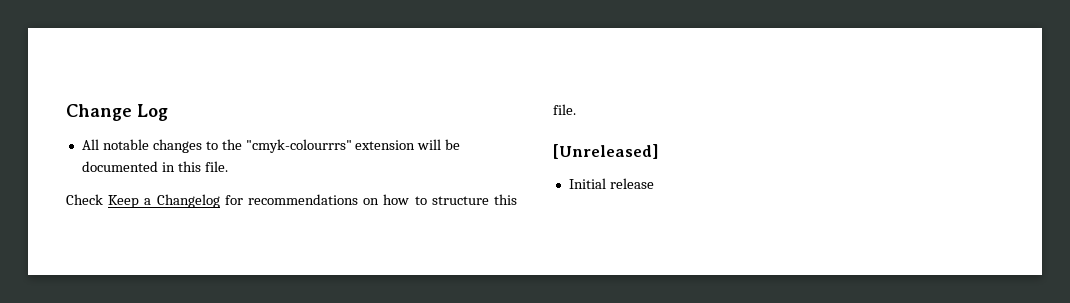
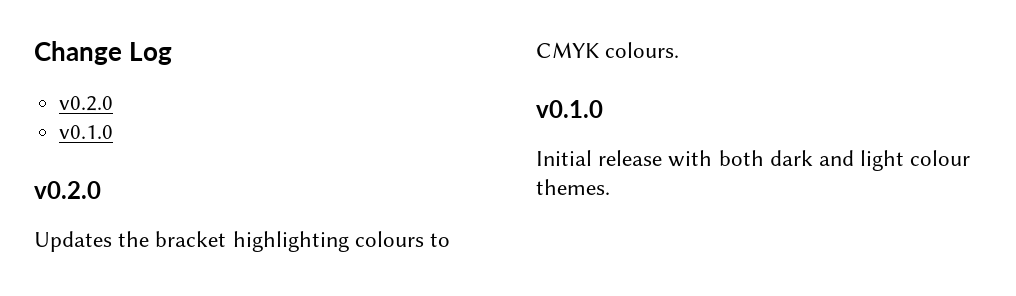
  Change Log
- All notable changes to the "cmyk-colourrrs" extension will be documented in this file.
- Check Keep a Changelog for recommendations on how to structure this file.
- [Unreleased]
- Initial release
+ v0.2.0
+ v0.1.0
+ v0.2.0
+ Updates the bracket highlighting colours to CMYK colours.
+ v0.1.0
+ Initial release with both dark and light colour themes.

